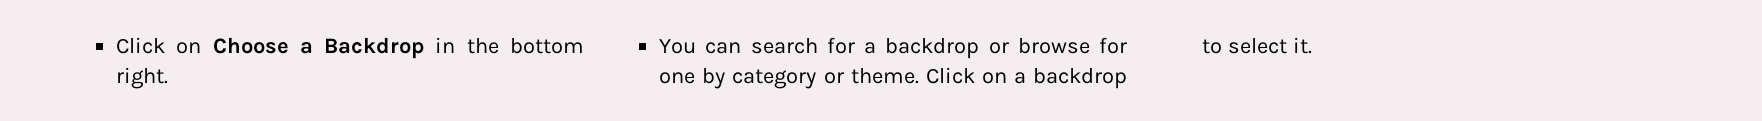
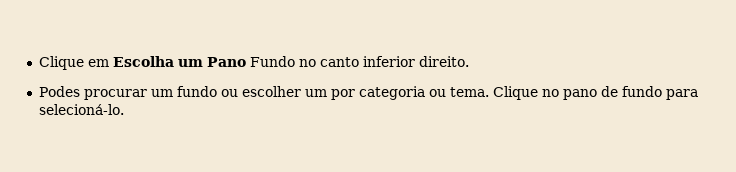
- Click on Choose a Backdrop in the bottom right.
- You can search for a backdrop or browse for one by category or theme. Click on a backdrop to select it.
+ Clique em Escolha um Pano Fundo no canto inferior direito.
+ Podes procurar um fundo ou escolher um por categoria ou tema. Clique no pano de fundo para selecioná-lo.

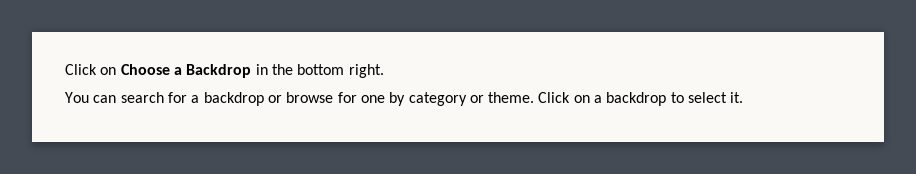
- Clique em Escolha um Pano Fundo no canto inferior direito.
- Podes procurar um fundo ou escolher um por categoria ou tema. Clique no pano de fundo para selecioná-lo.
+ Click on Choose a Backdrop in the bottom right.
+ You can search for a backdrop or browse for one by category or theme. Click on a backdrop to select it.

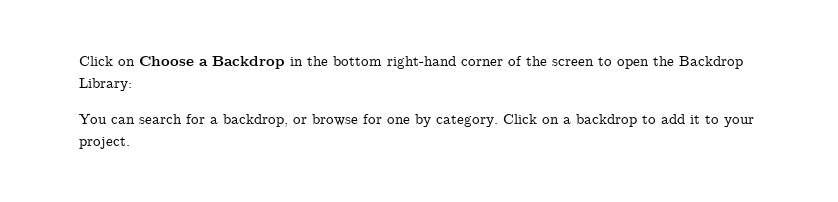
- Click on Choose a Backdrop in the bottom right.
+ Click on Choose a Backdrop in the bottom right-hand corner of the screen to open the Backdrop Library:
- You can search for a backdrop or browse for one by category or theme.
+ You can search for a backdrop, or browse for one by category.
- Click on a backdrop to select it.
+ Click on a backdrop to add it to your project.

